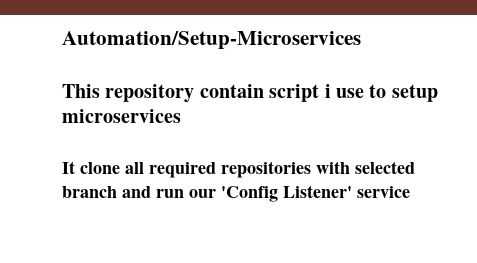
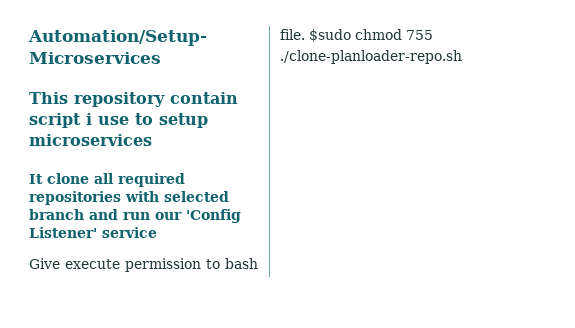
+ Give execute permission to bash file. $sudo chmod 755 ./clone-planloader-repo.sh

